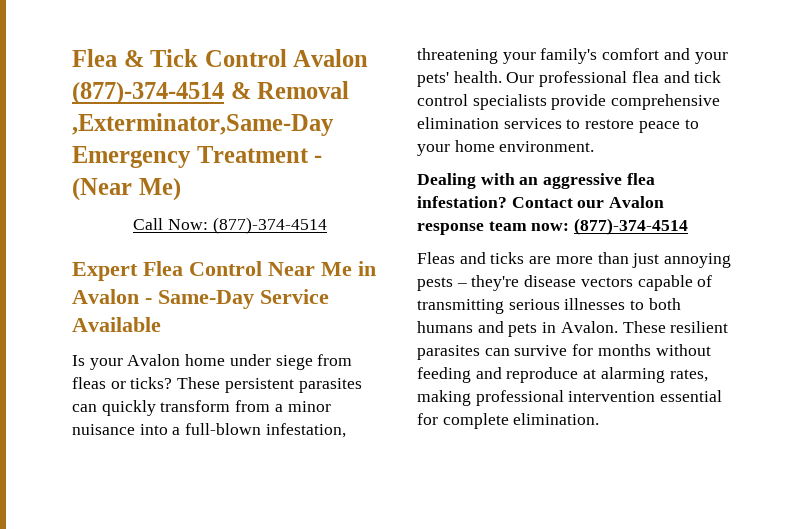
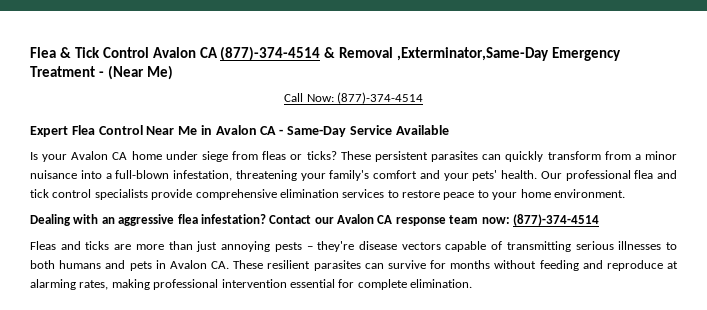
- Flea & Tick Control Avalon (877)-374-4514 & Removal ,Exterminator,Same-Day Emergency Treatment - (Near Me)
+ Flea & Tick Control Avalon CA (877)-374-4514 & Removal ,Exterminator,Same-Day Emergency Treatment - (Near Me)
- Expert Flea Control Near Me in Avalon - Same-Day Service Available
+ Expert Flea Control Near Me in Avalon CA - Same-Day Service Available
- Is your Avalon home under siege from fleas or ticks?
+ Is your Avalon CA home under siege from fleas or ticks?
- Contact our Avalon response team now: (877)-374-4514
+ Contact our Avalon CA response team now: (877)-374-4514
- Fleas and ticks are more than just annoying pests – they're disease vectors capable of transmitting serious illnesses to both humans and pets in Avalon. These resilient parasites can survive for months without feeding and reproduce at alarming rates, making professional intervention essential for complete elimination.
+ Fleas and ticks are more than just annoying pests – they're disease vectors capable of transmitting serious illnesses to both humans and pets in Avalon CA. These resilient parasites can survive for months without feeding and reproduce at alarming rates, making professional intervention essential for complete elimination.

